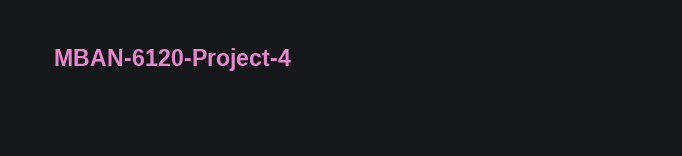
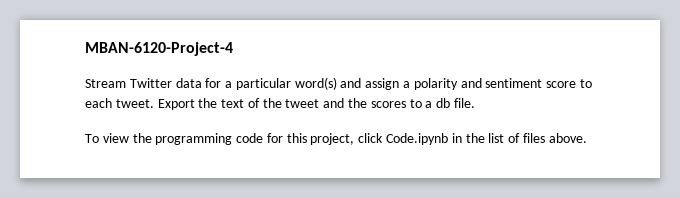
+ Stream Twitter data for a particular word(s) and assign a polarity and sentiment score to each tweet. Export the text of the tweet and the scores to a db file.
+ To view the programming code for this project, click Code.ipynb in the list of files above.

